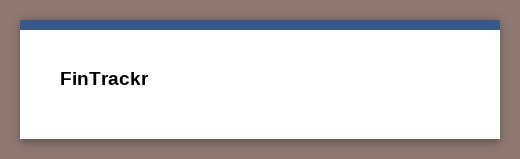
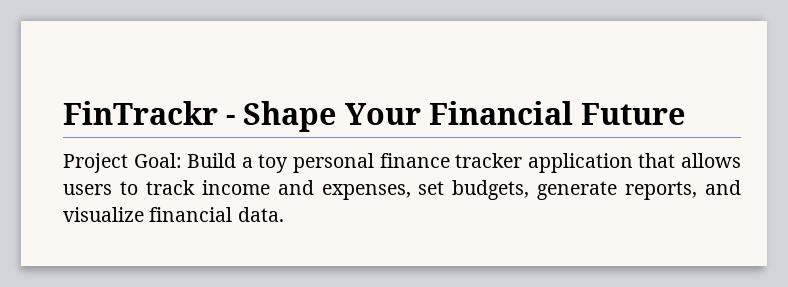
- FinTrackr
+ FinTrackr - Shape Your Financial Future
+ Project Goal: Build a toy personal finance tracker application that allows users to track income and expenses, set budgets, generate reports, and visualize financial data.

